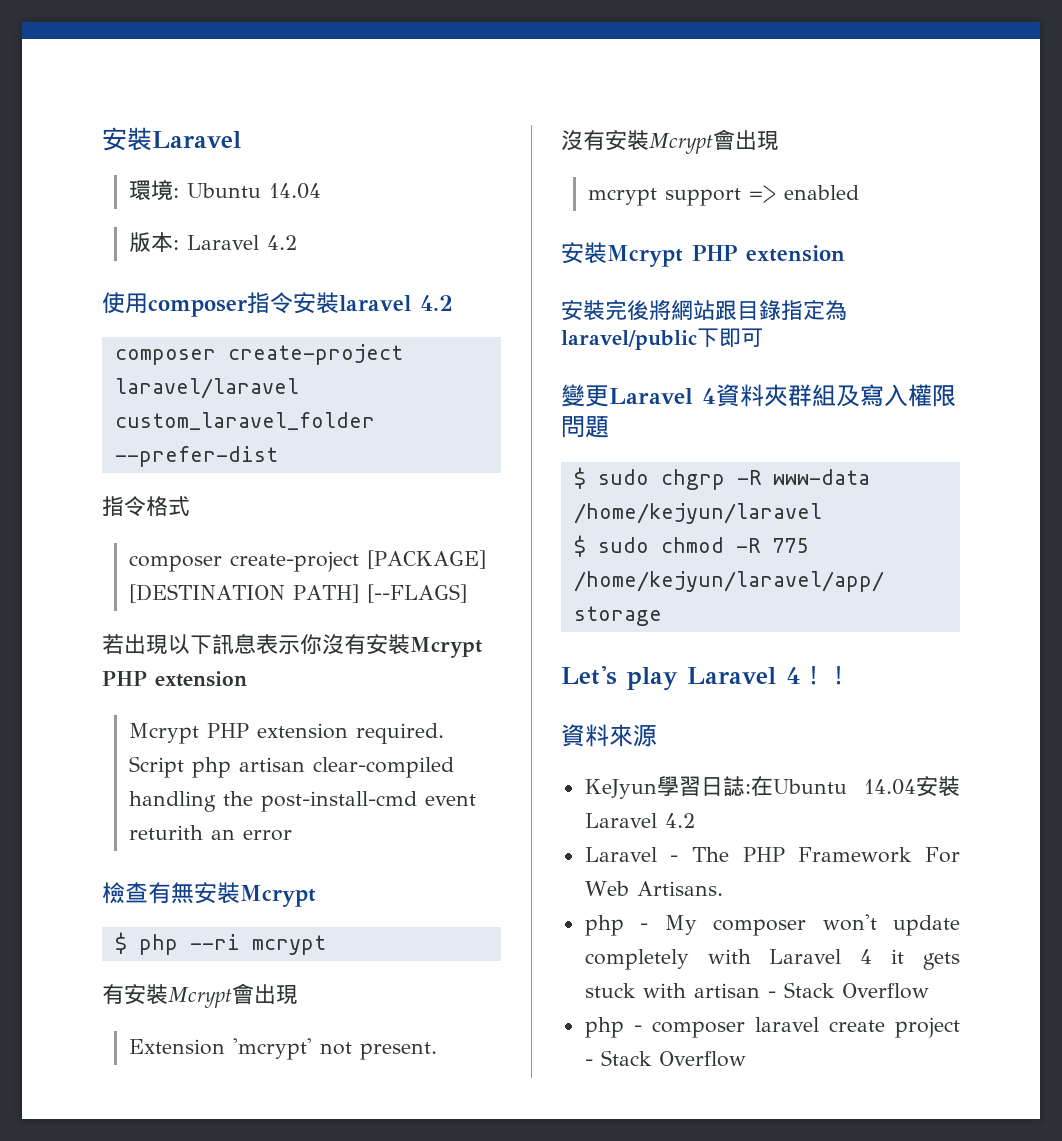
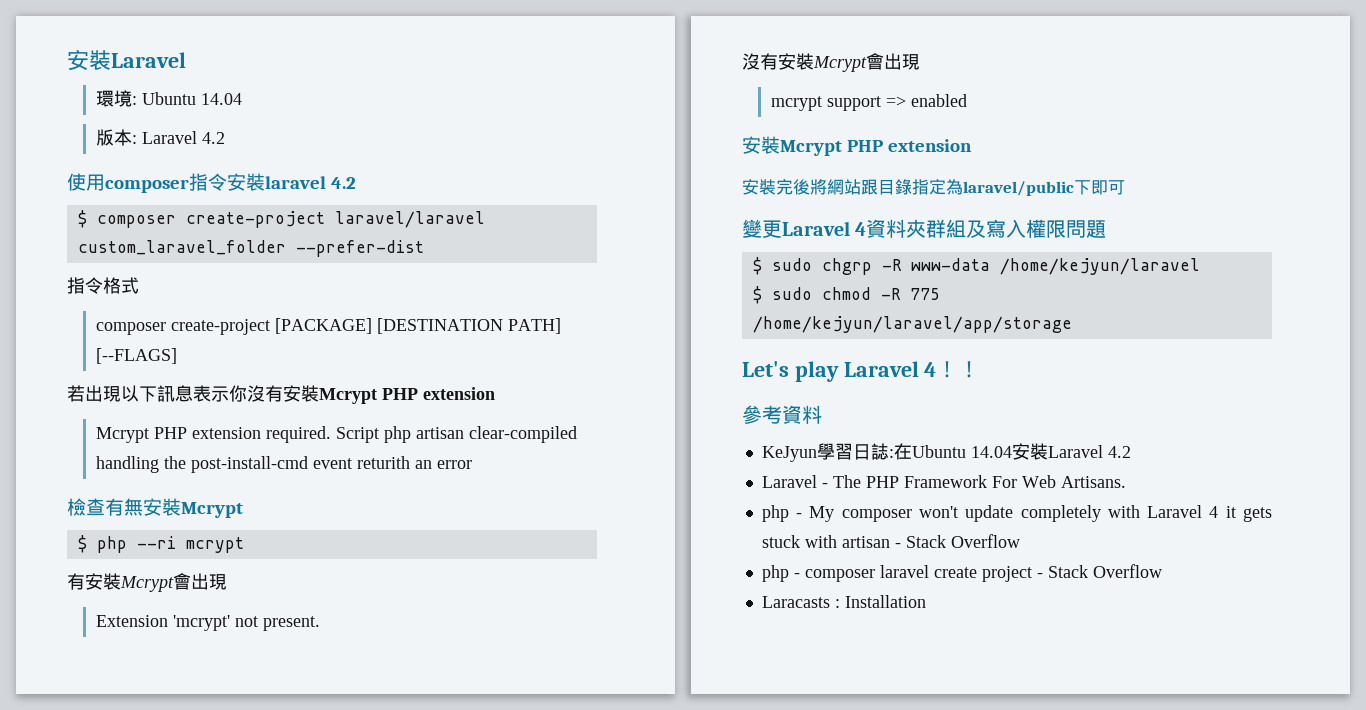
- composer create-project laravel/laravel custom_laravel_folder --prefer-dist
+ $ composer create-project laravel/laravel custom_laravel_folder --prefer-dist
- 資料來源
+ 參考資料
+ Laracasts : Installation

